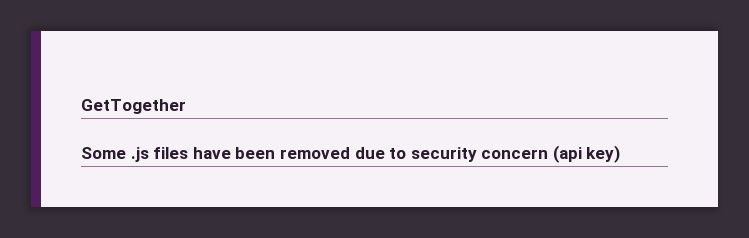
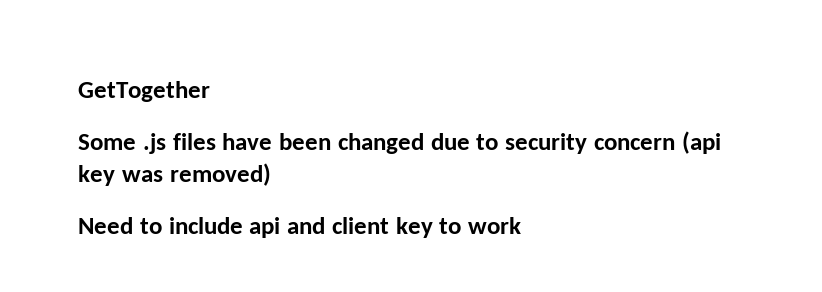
- Some .js files have been removed due to security concern (api key)
+ Some .js files have been changed due to security concern (api key was removed)
+ Need to include api and client key to work

